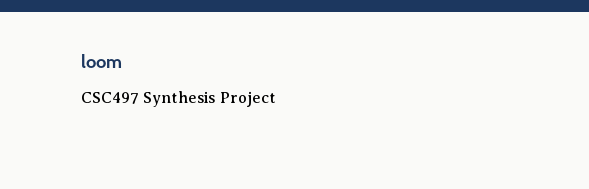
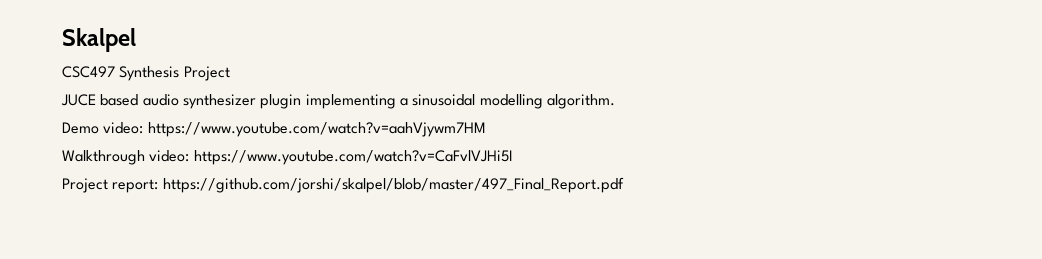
- loom
+ Skalpel
+ JUCE based audio synthesizer plugin implementing a sinusoidal modelling algorithm.
+ Demo video: https://www.youtube.com/watch?v=aahVjywm7HM
+ Walkthrough video: https://www.youtube.com/watch?v=CaFvlVJHi5I
+ Project report: https://github.com/jorshi/skalpel/blob/master/497_Final_Report.pdf

